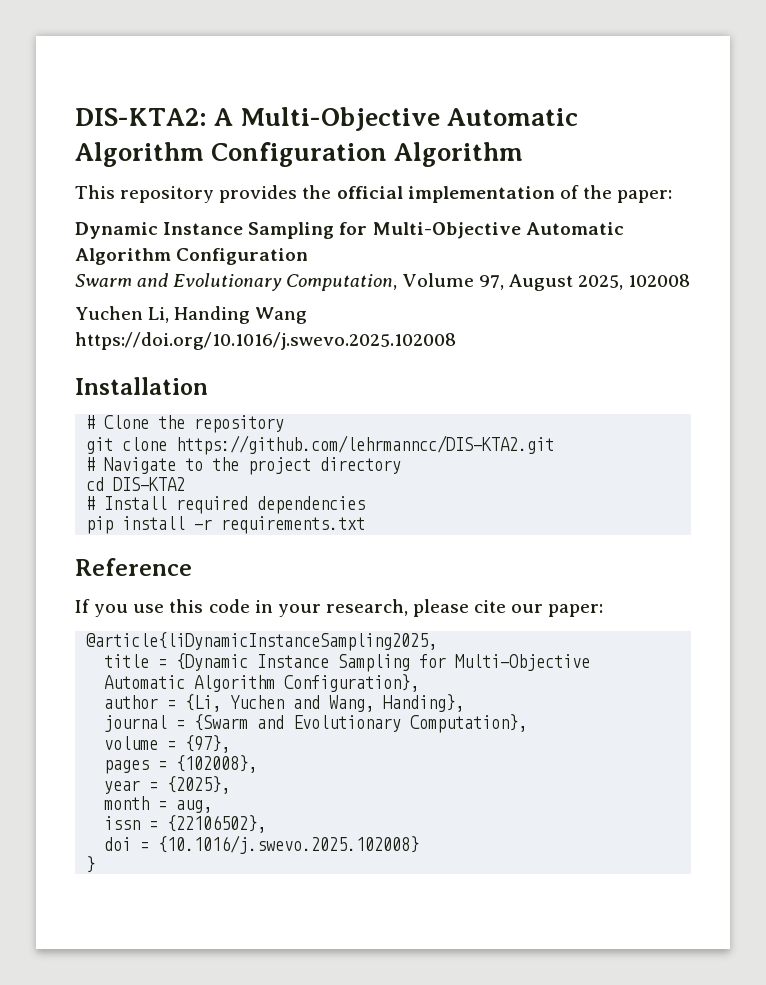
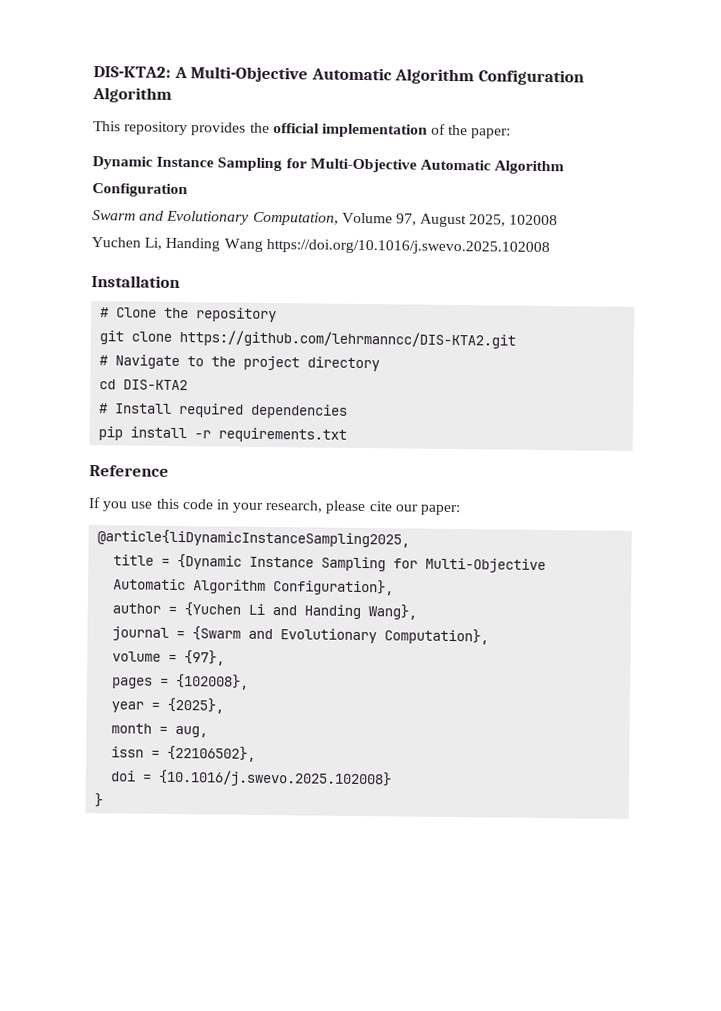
- author = {Li, Yuchen and Wang, Handing},
+ author = {Yuchen Li and Handing Wang},

